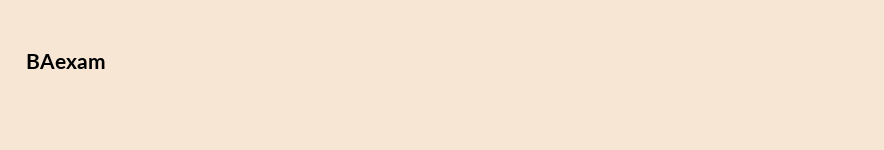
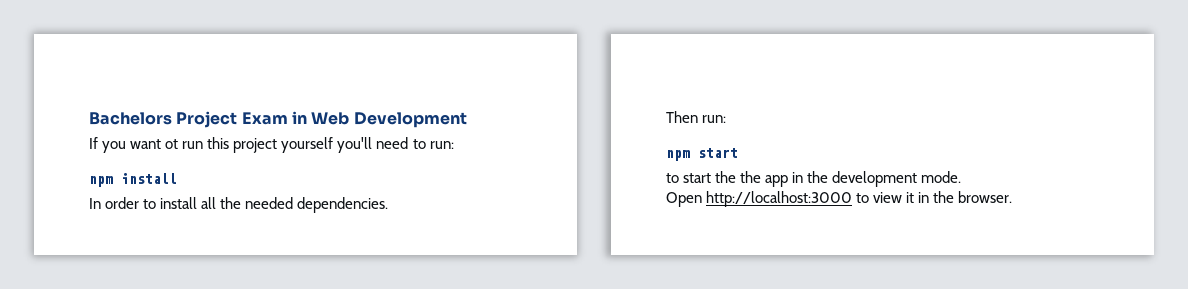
- BAexam
+ Bachelors Project Exam in Web Development
+ If you want ot run this project yourself you'll need to run:
+ npm install
+ In order to install all the needed dependencies.
+ Then run:
+ npm start
+ to start the the app in the development mode.
+ Open http://localhost:3000 to view it in the browser.

